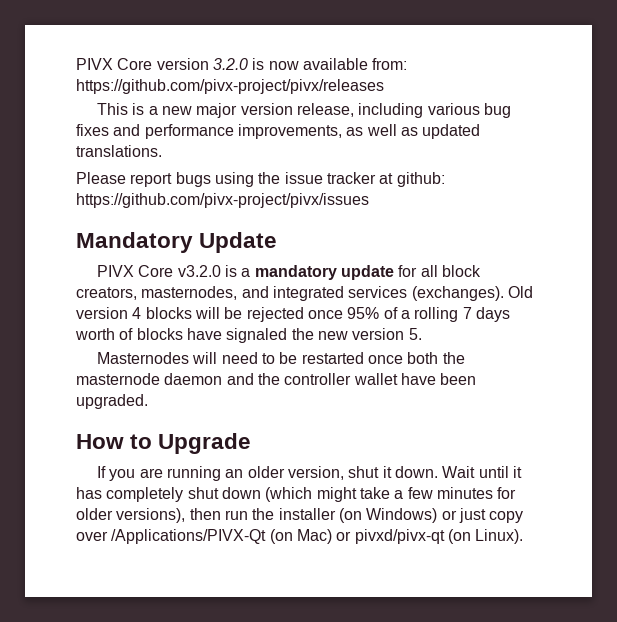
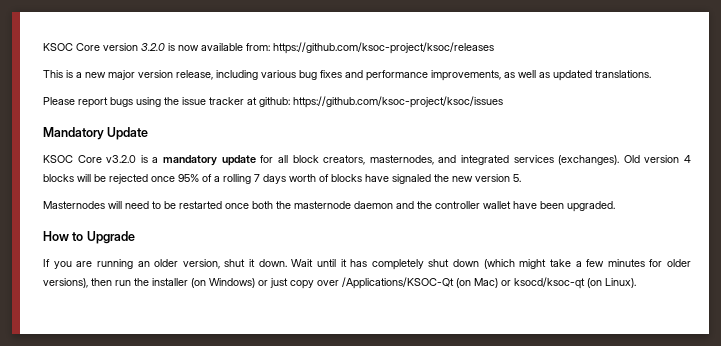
- PIVX Core version 3.2.0 is now available from: https://github.com/pivx-project/pivx/releases
+ KSOC Core version 3.2.0 is now available from: https://github.com/ksoc-project/ksoc/releases
- Please report bugs using the issue tracker at github: https://github.com/pivx-project/pivx/issues
+ Please report bugs using the issue tracker at github: https://github.com/ksoc-project/ksoc/issues
- PIVX Core v3.2.0 is a mandatory update for all block creators, masternodes, and integrated services (exchanges).
+ KSOC Core v3.2.0 is a mandatory update for all block creators, masternodes, and integrated services (exchanges).
- Wait until it has completely shut down (which might take a few minutes for older versions), then run the installer (on Windows) or just copy over /Applications/PIVX-Qt (on Mac) or pivxd/pivx-qt (on Linux).
+ Wait until it has completely shut down (which might take a few minutes for older versions), then run the installer (on Windows) or just copy over /Applications/KSOC-Qt (on Mac) or ksocd/ksoc-qt (on Linux).

